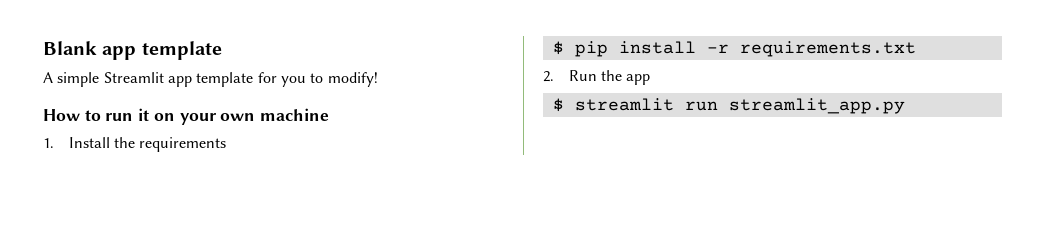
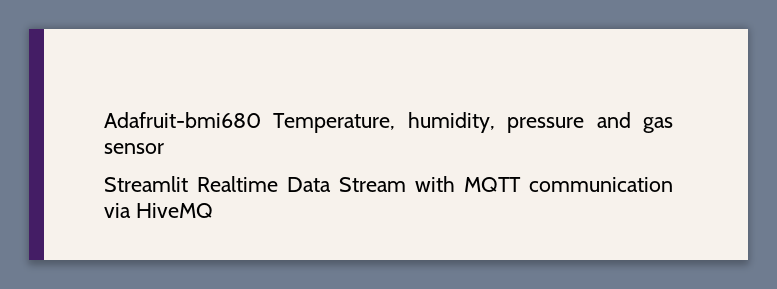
- Blank app template
- A simple Streamlit app template for you to modify!
- How to run it on your own machine
- 1. Install the requirements
- $ pip install -r requirements.txt
- 2. Run the app
- $ streamlit run streamlit_app.py
+ Adafruit-bmi680 Temperature, humidity, pressure and gas sensor
+ Streamlit Realtime Data Stream with MQTT communication via HiveMQ

